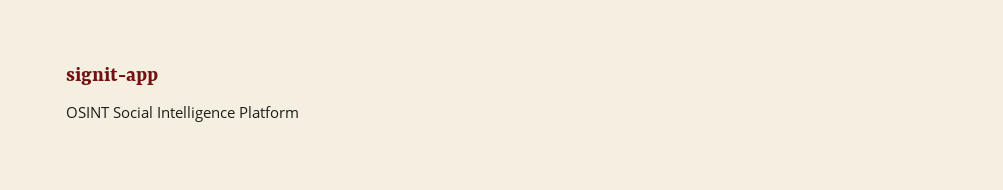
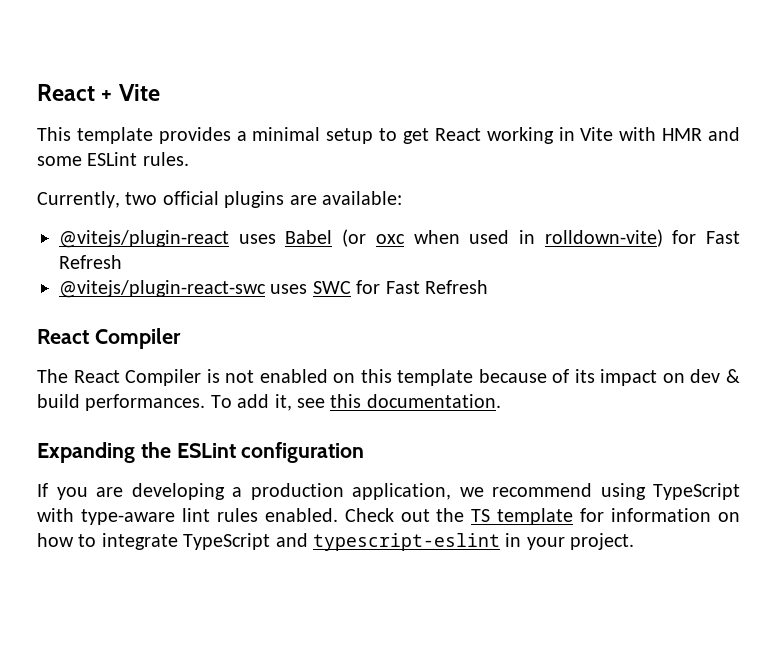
- signit-app
- OSINT Social Intelligence Platform
+ React + Vite
+ This template provides a minimal setup to get React working in Vite with HMR and some ESLint rules.
+ Currently, two official plugins are available:
+ @vitejs/plugin-react uses Babel (or oxc when used in rolldown-vite) for Fast Refresh
+ @vitejs/plugin-react-swc uses SWC for Fast Refresh
+ React Compiler
+ The React Compiler is not enabled on this template because of its impact on dev & build performances. To add it, see this documentation.
+ Expanding the ESLint configuration
+ If you are developing a production application, we recommend using TypeScript with type-aware lint rules enabled. Check out the TS template for information on how to integrate TypeScript and typescript-eslint in your project.

